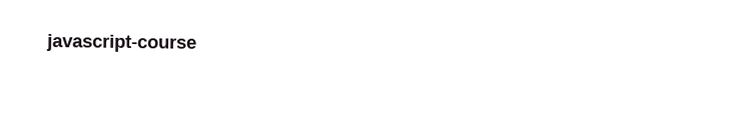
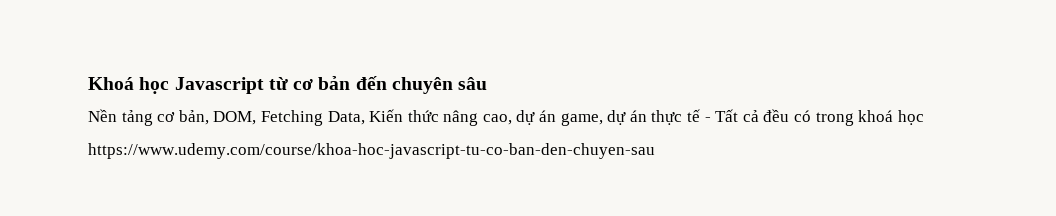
- javascript-course
+ Khoá học Javascript từ cơ bản đến chuyên sâu
+ Nền tảng cơ bản, DOM, Fetching Data, Kiến thức nâng cao, dự án game, dự án thực tế - Tất cả đều có trong khoá học
+ https://www.udemy.com/course/khoa-hoc-javascript-tu-co-ban-den-chuyen-sau

